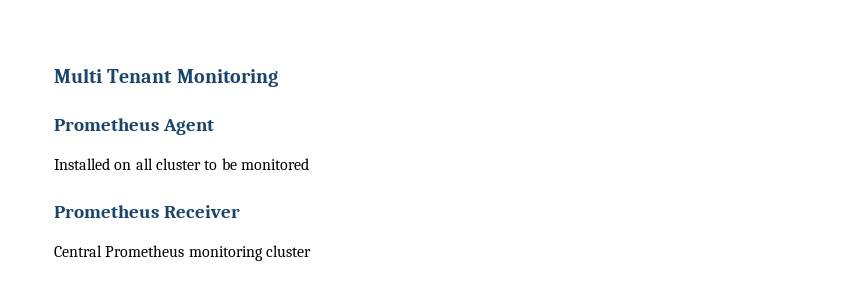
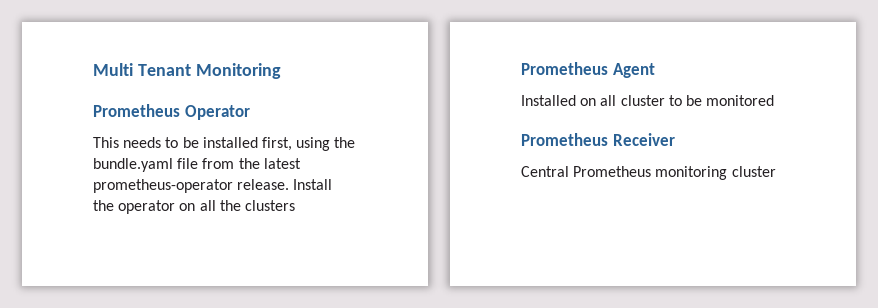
+ Prometheus Operator
+ This needs to be installed first, using the bundle.yaml file from the latest prometheus-operator release. Install the operator on all the clusters

